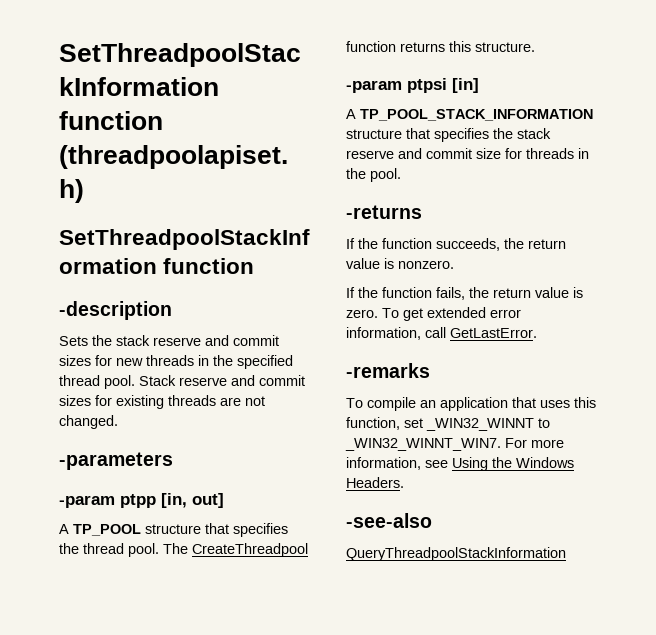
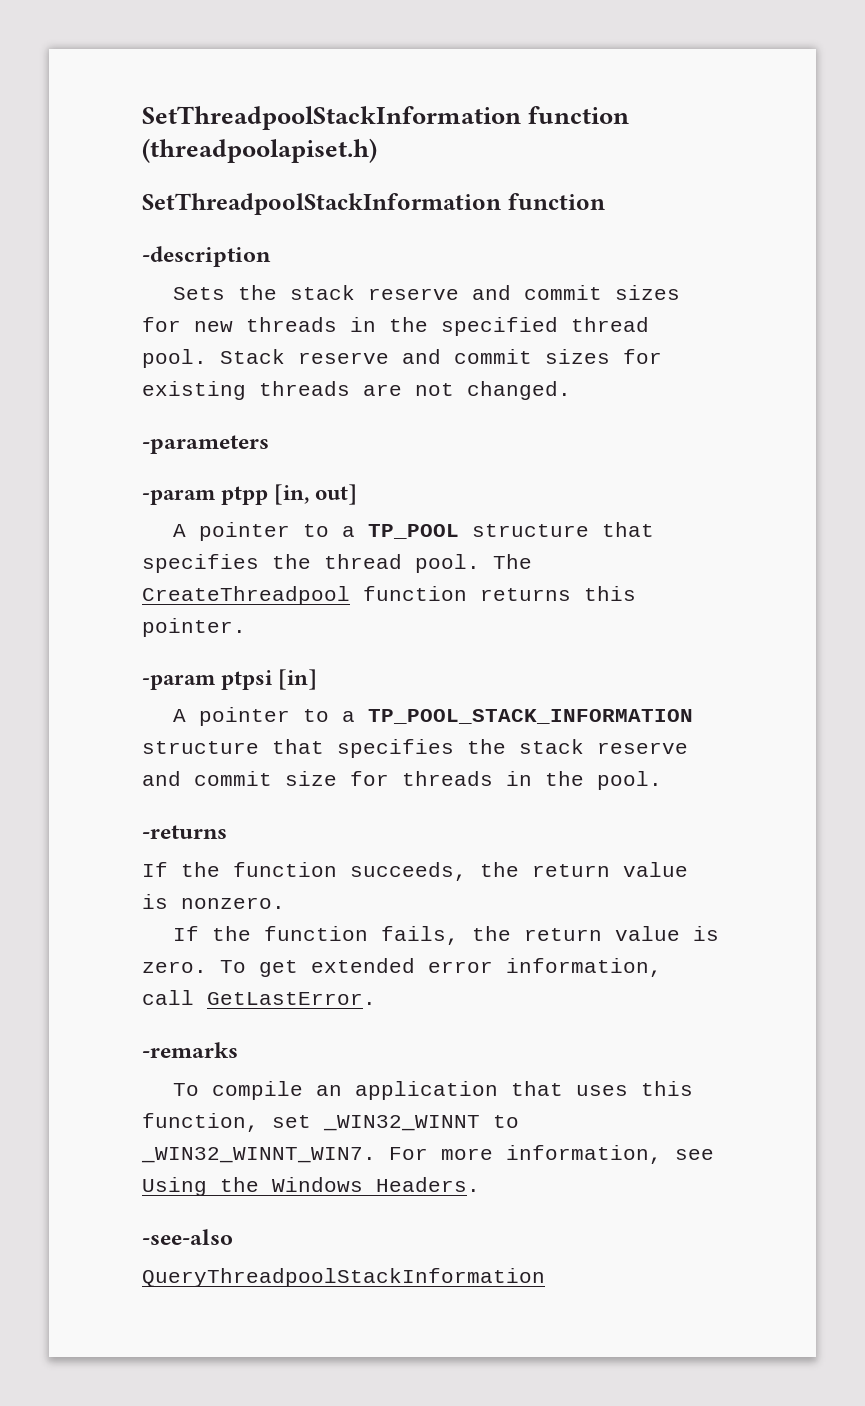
- A TP_POOL structure that specifies the thread pool.
+ A pointer to a TP_POOL structure that specifies the thread pool.
- The CreateThreadpool function returns this structure.
+ The CreateThreadpool function returns this pointer.
- A TP_POOL_STACK_INFORMATION structure that specifies the stack reserve and commit size for threads in the pool.
+ A pointer to a TP_POOL_STACK_INFORMATION structure that specifies the stack reserve and commit size for threads in the pool.

